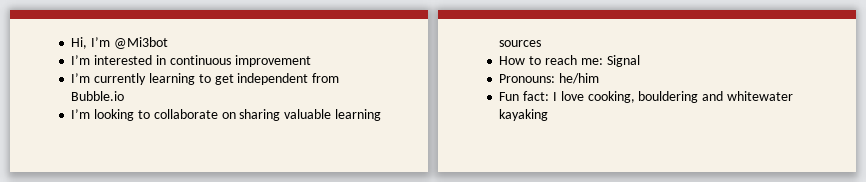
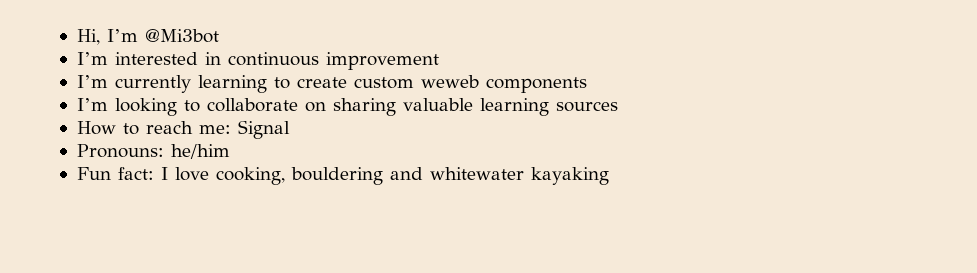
- I’m currently learning to get independent from Bubble.io
+ I’m currently learning to create custom weweb components

